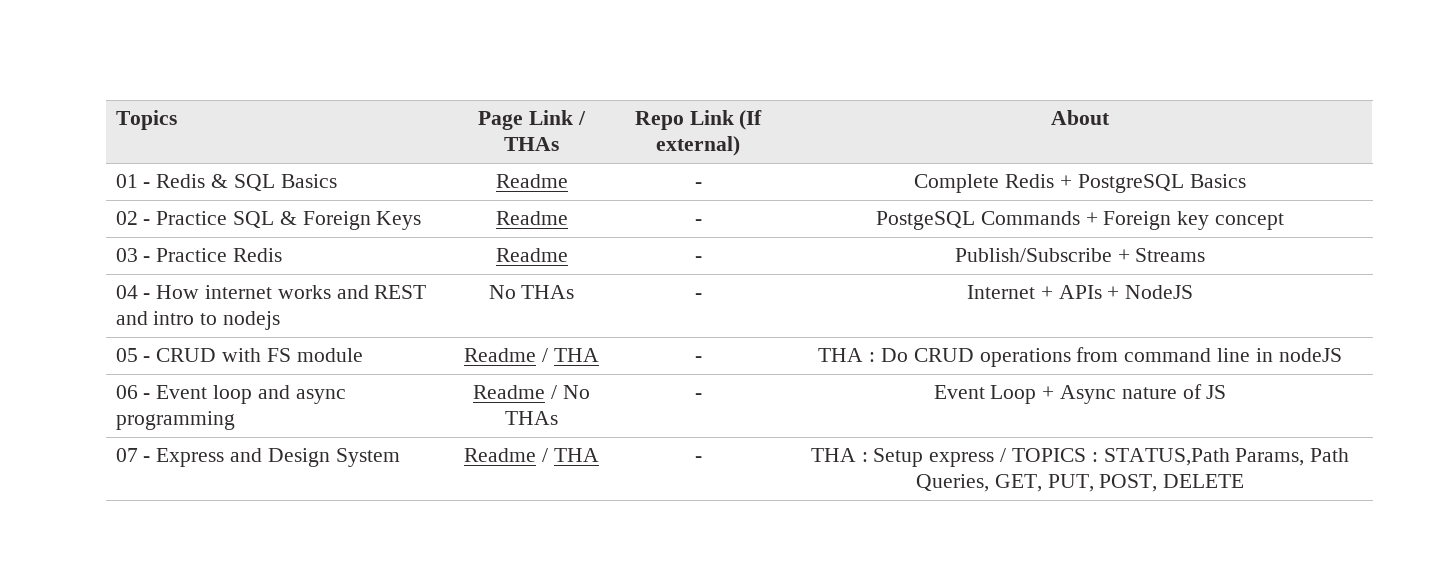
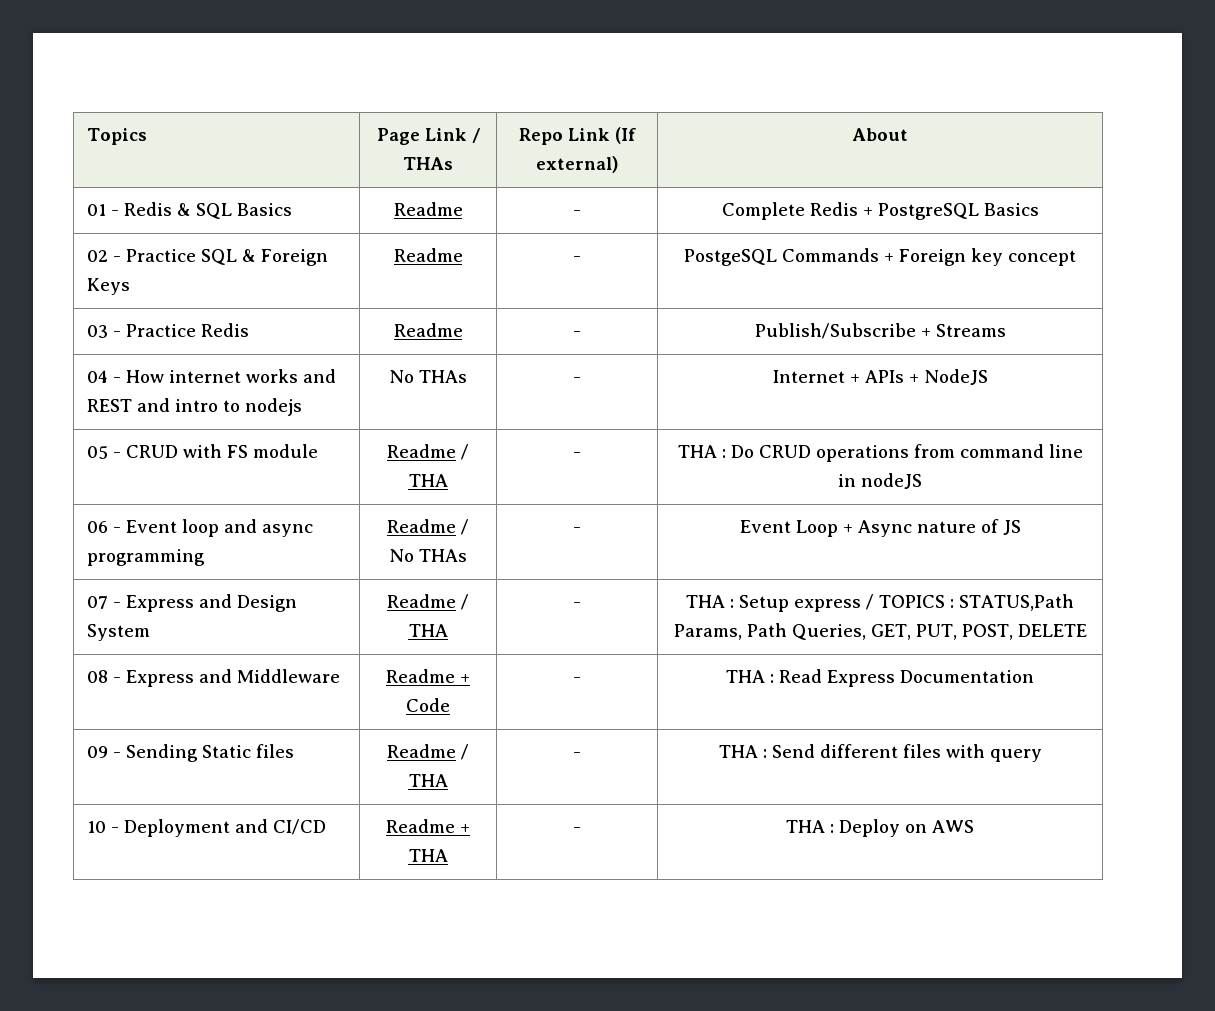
+ 08 - Express and Middleware | Readme + Code | - | THA : Read Express Documentation
+ 09 - Sending Static files | Readme / THA | - | THA : Send different files with query
+ 10 - Deployment and CI/CD | Readme + THA | - | THA : Deploy on AWS

